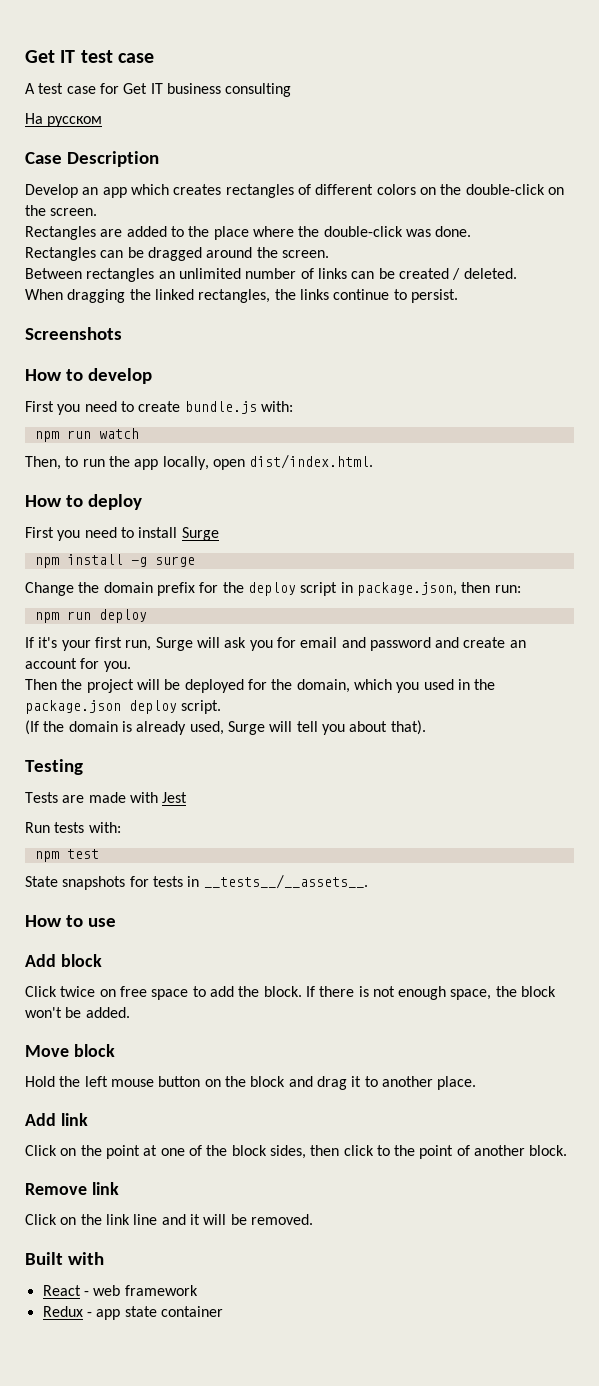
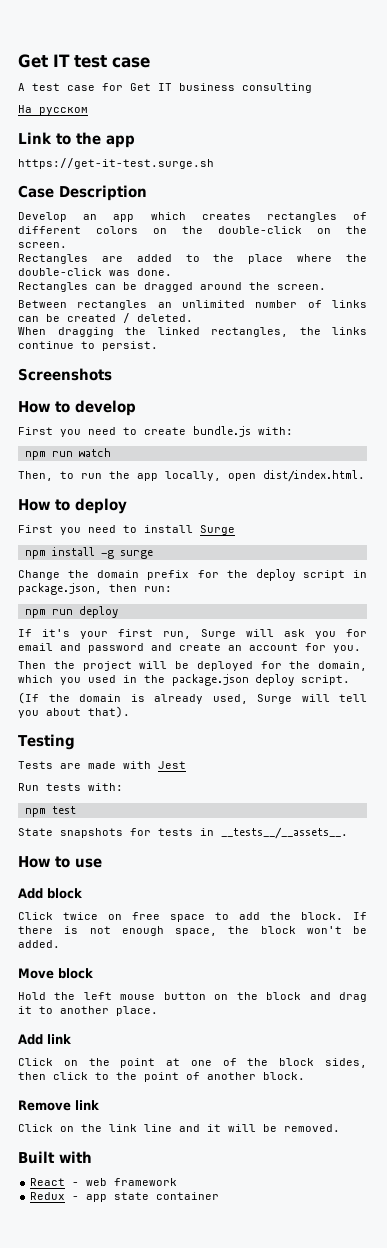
+ Link to the app
+ https://get-it-test.surge.sh

